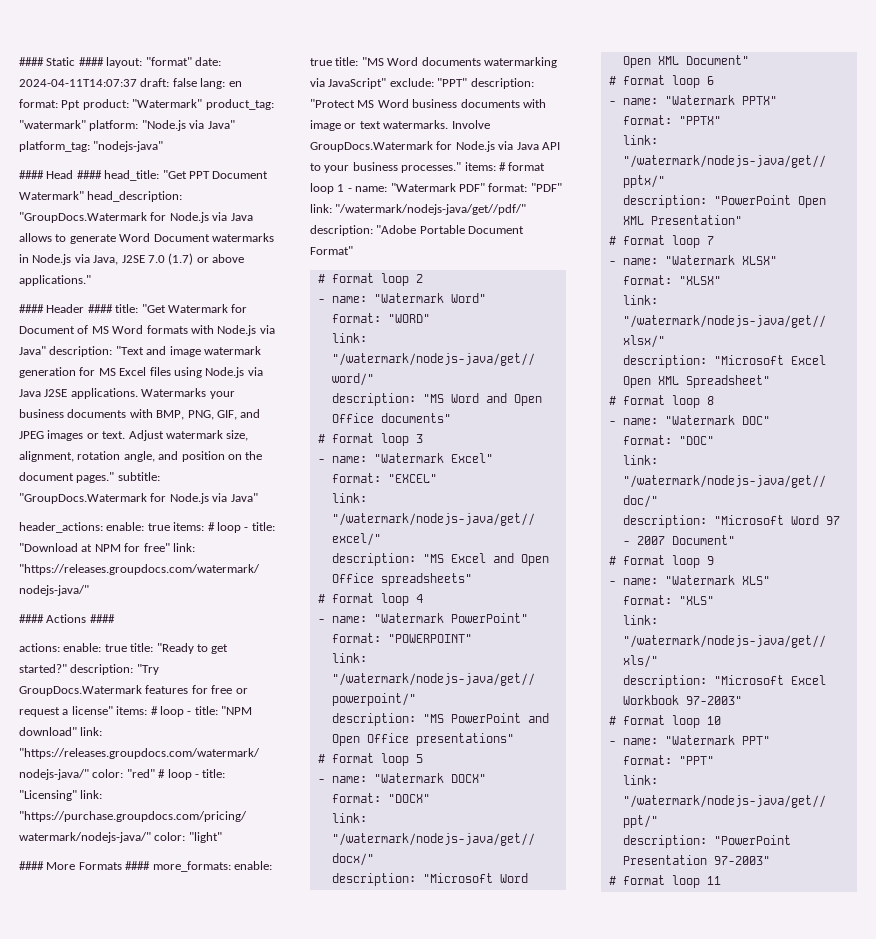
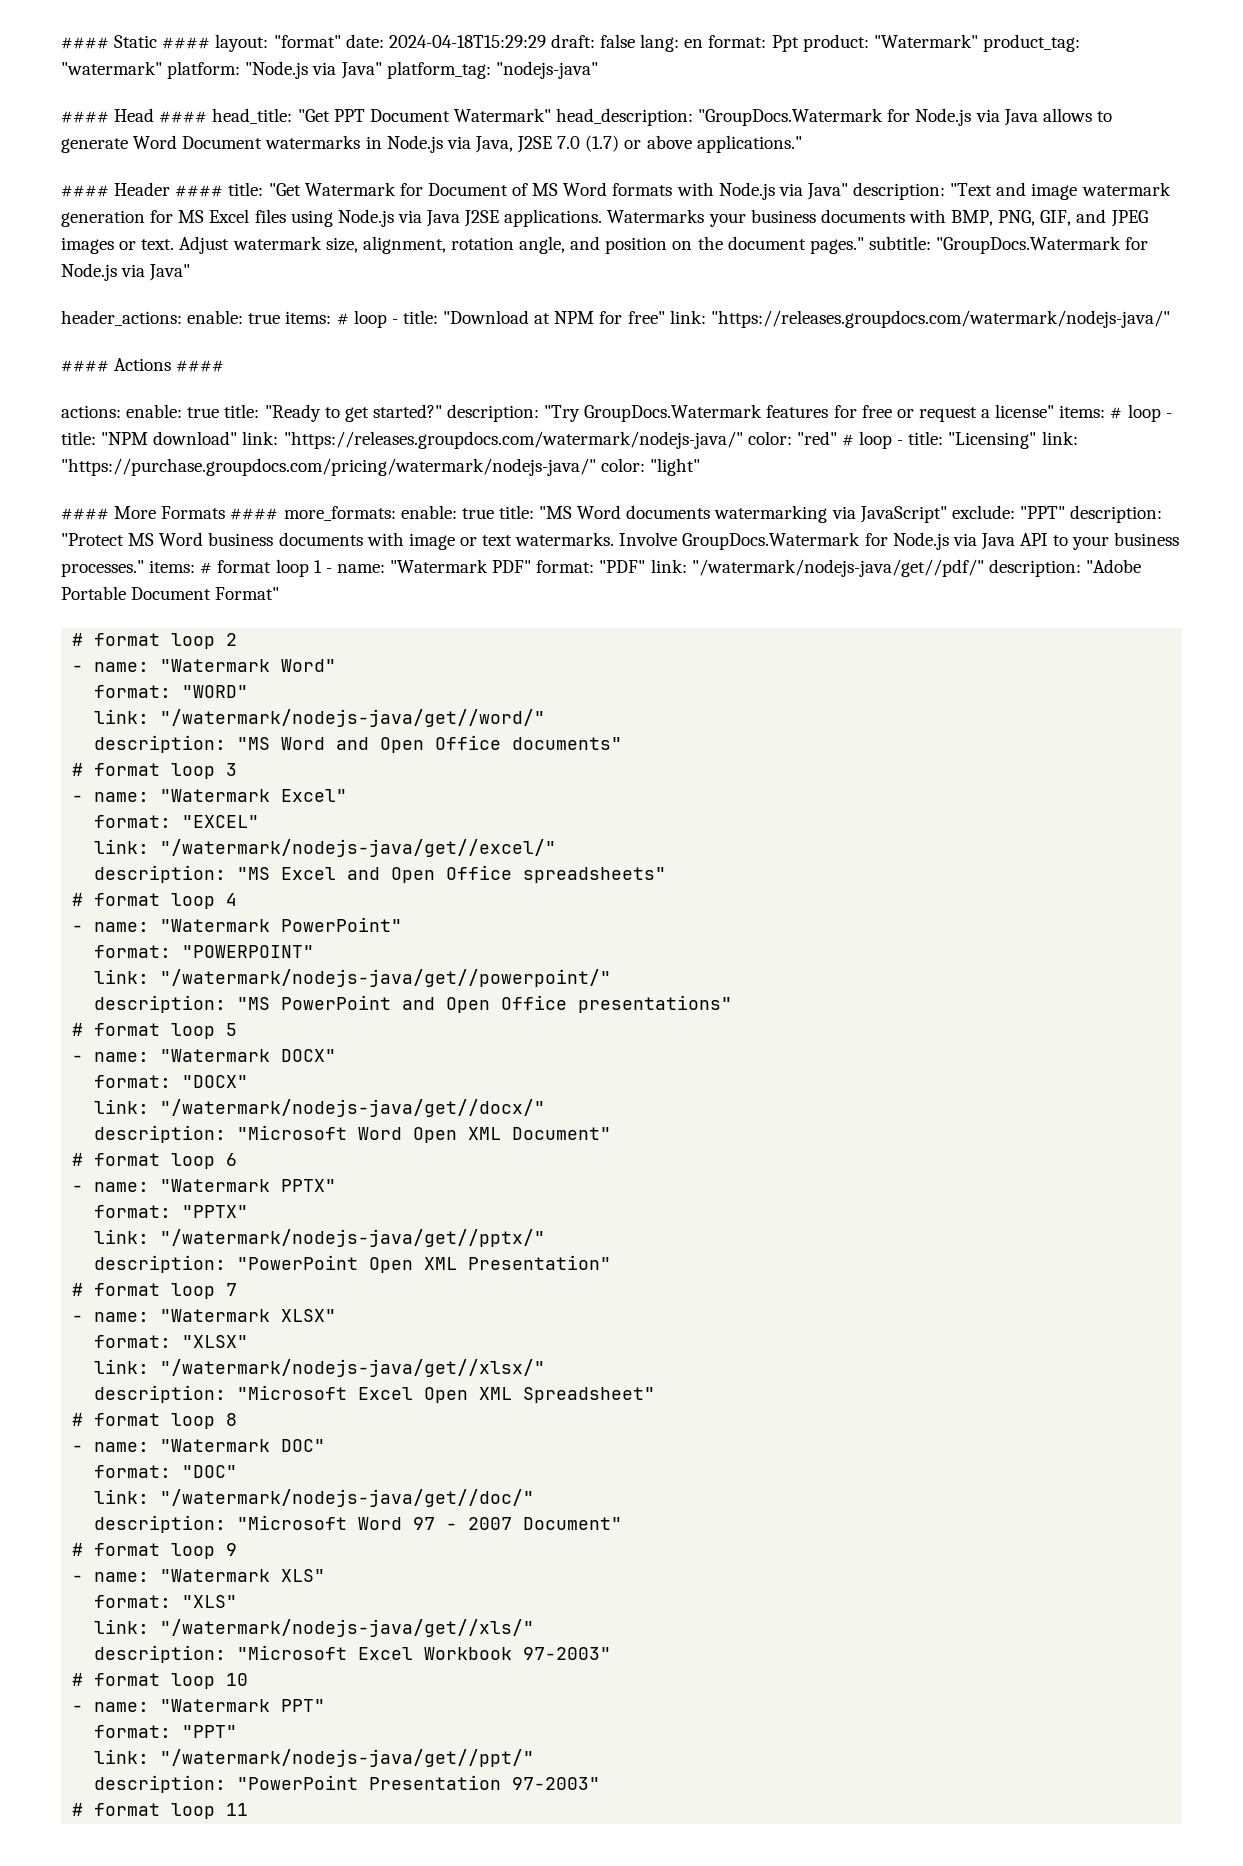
- #### Static #### layout: "format" date: 2024-04-11T14:07:37 draft: false lang: en format: Ppt product: "Watermark" product_tag: "watermark" platform: "Node.js via Java" platform_tag: "nodejs-java"
+ #### Static #### layout: "format" date: 2024-04-18T15:29:29 draft: false lang: en format: Ppt product: "Watermark" product_tag: "watermark" platform: "Node.js via Java" platform_tag: "nodejs-java"

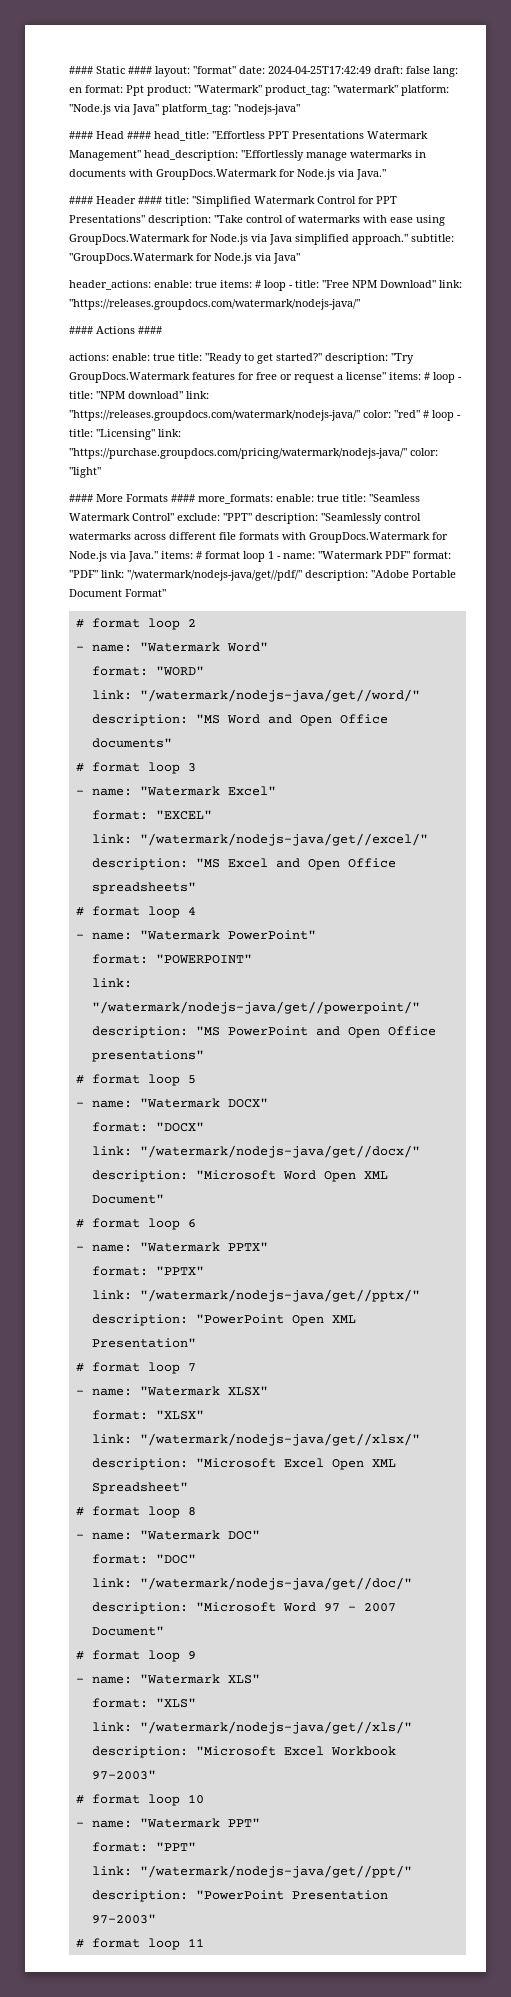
- #### Static #### layout: "format" date: 2024-04-18T15:29:29 draft: false lang: en format: Ppt product: "Watermark" product_tag: "watermark" platform: "Node.js via Java" platform_tag: "nodejs-java"
+ #### Static #### layout: "format" date: 2024-04-25T17:42:49 draft: false lang: en format: Ppt product: "Watermark" product_tag: "watermark" platform: "Node.js via Java" platform_tag: "nodejs-java"
- #### Head #### head_title: "Get PPT Document Watermark" head_description: "GroupDocs.Watermark for Node.js via Java allows to generate Word Document watermarks in Node.js via Java, J2SE 7.0 (1.7) or above applications."
- #### Header #### title: "Get Watermark for Document of MS Word formats with Node.js via Java" description: "Text and image watermark generation for MS Excel files using Node.js via Java J2SE applications. Watermarks your business documents with BMP, PNG, GIF, and JPEG images or text. Adjust watermark size, alignment, rotation angle, and position on the document pages." subtitle: "GroupDocs.Watermark for Node.js via Java"
+ #### Head #### head_title: "Effortless PPT Presentations Watermark Management" head_description: "Effortlessly manage watermarks in documents with GroupDocs.Watermark for Node.js via Java."
+ #### Header #### title: "Simplified Watermark Control for PPT Presentations" description: "Take control of watermarks with ease using GroupDocs.Watermark for Node.js via Java simplified approach." subtitle: "GroupDocs.Watermark for Node.js via Java"
- header_actions: enable: true items: # loop - title: "Download at NPM for free" link: "https://releases.groupdocs.com/watermark/nodejs-java/"
+ header_actions: enable: true items: # loop - title: "Free NPM Download" link: "https://releases.groupdocs.com/watermark/nodejs-java/"
- #### More Formats #### more_formats: enable: true title: "MS Word documents watermarking via JavaScript" exclude: "PPT" description: "Protect MS Word business documents with image or text watermarks. Involve GroupDocs.Watermark for Node.js via Java API to your business processes." items: # format loop 1 - name: "Watermark PDF" format: "PDF" link: "/watermark/nodejs-java/get//pdf/" description: "Adobe Portable Document Format"
+ #### More Formats #### more_formats: enable: true title: "Seamless Watermark Control" exclude: "PPT" description: "Seamlessly control watermarks across different file formats with GroupDocs.Watermark for Node.js via Java." items: # format loop 1 - name: "Watermark PDF" format: "PDF" link: "/watermark/nodejs-java/get//pdf/" description: "Adobe Portable Document Format"

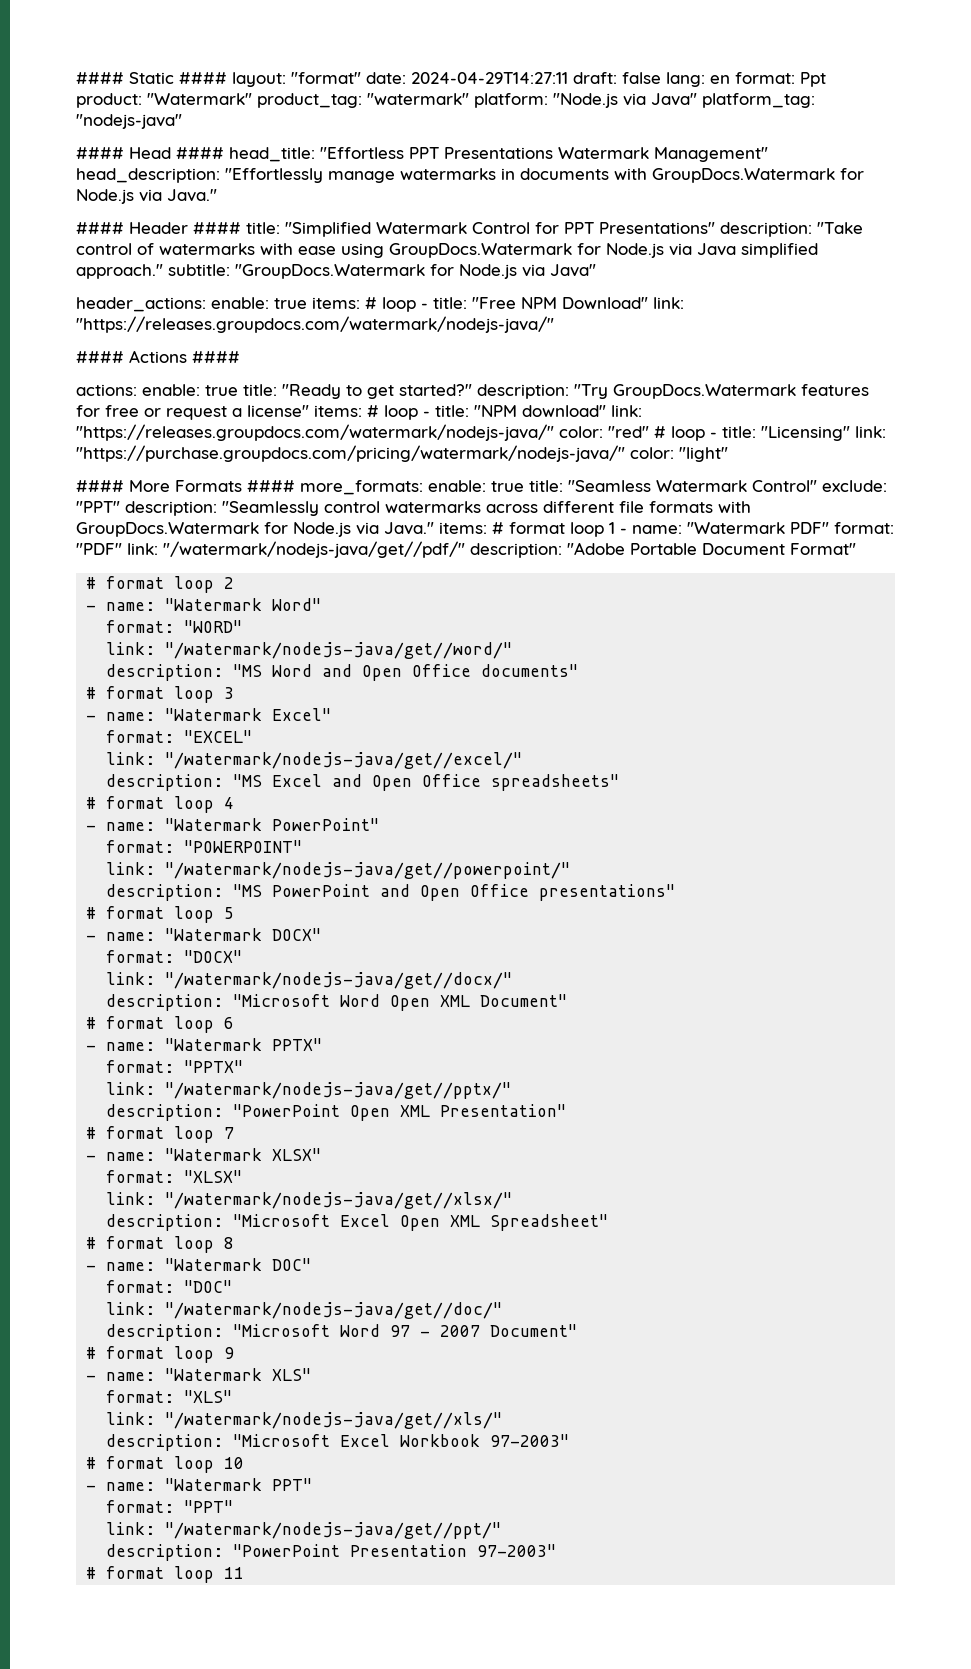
- #### Static #### layout: "format" date: 2024-04-25T17:42:49 draft: false lang: en format: Ppt product: "Watermark" product_tag: "watermark" platform: "Node.js via Java" platform_tag: "nodejs-java"
+ #### Static #### layout: "format" date: 2024-04-29T14:27:11 draft: false lang: en format: Ppt product: "Watermark" product_tag: "watermark" platform: "Node.js via Java" platform_tag: "nodejs-java"

